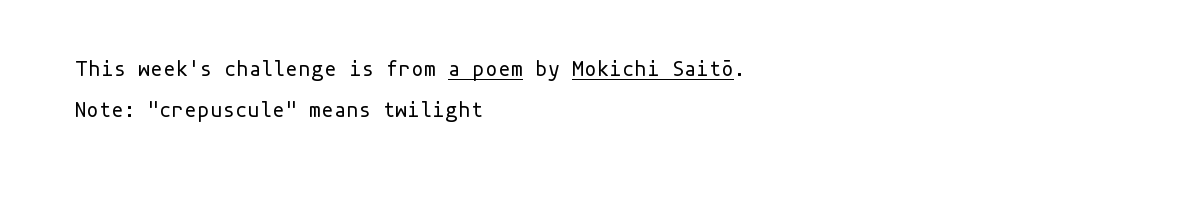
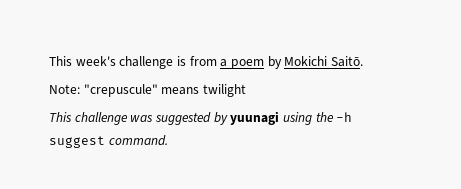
+ This challenge was suggested by yuunagi using the -h suggest command.

